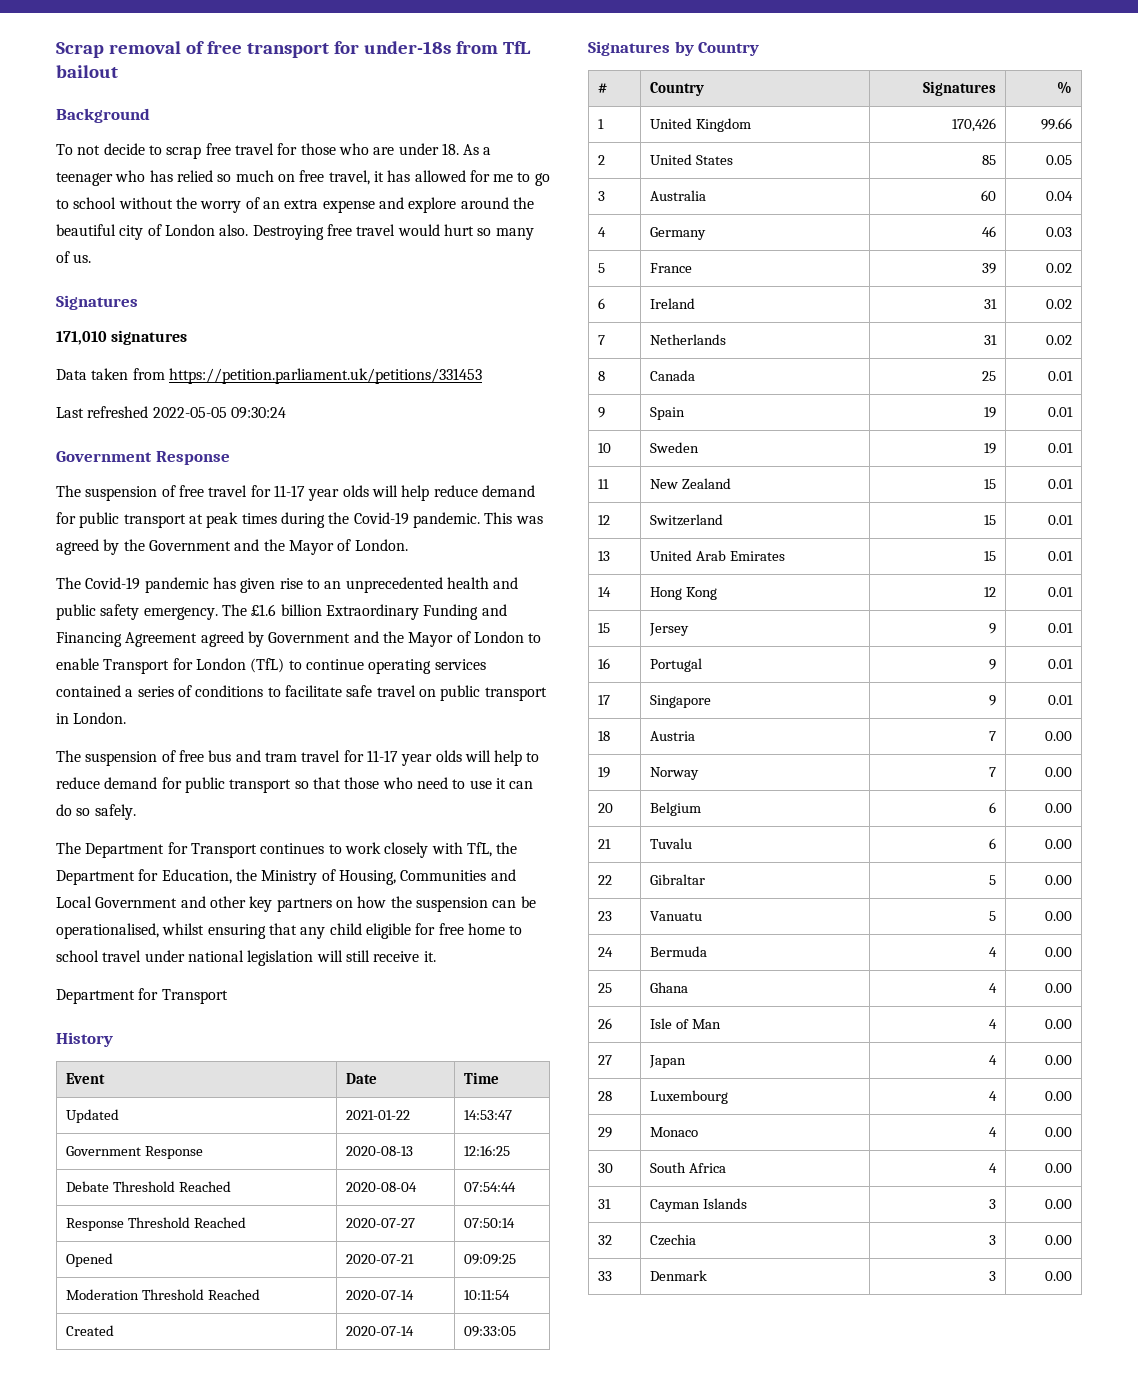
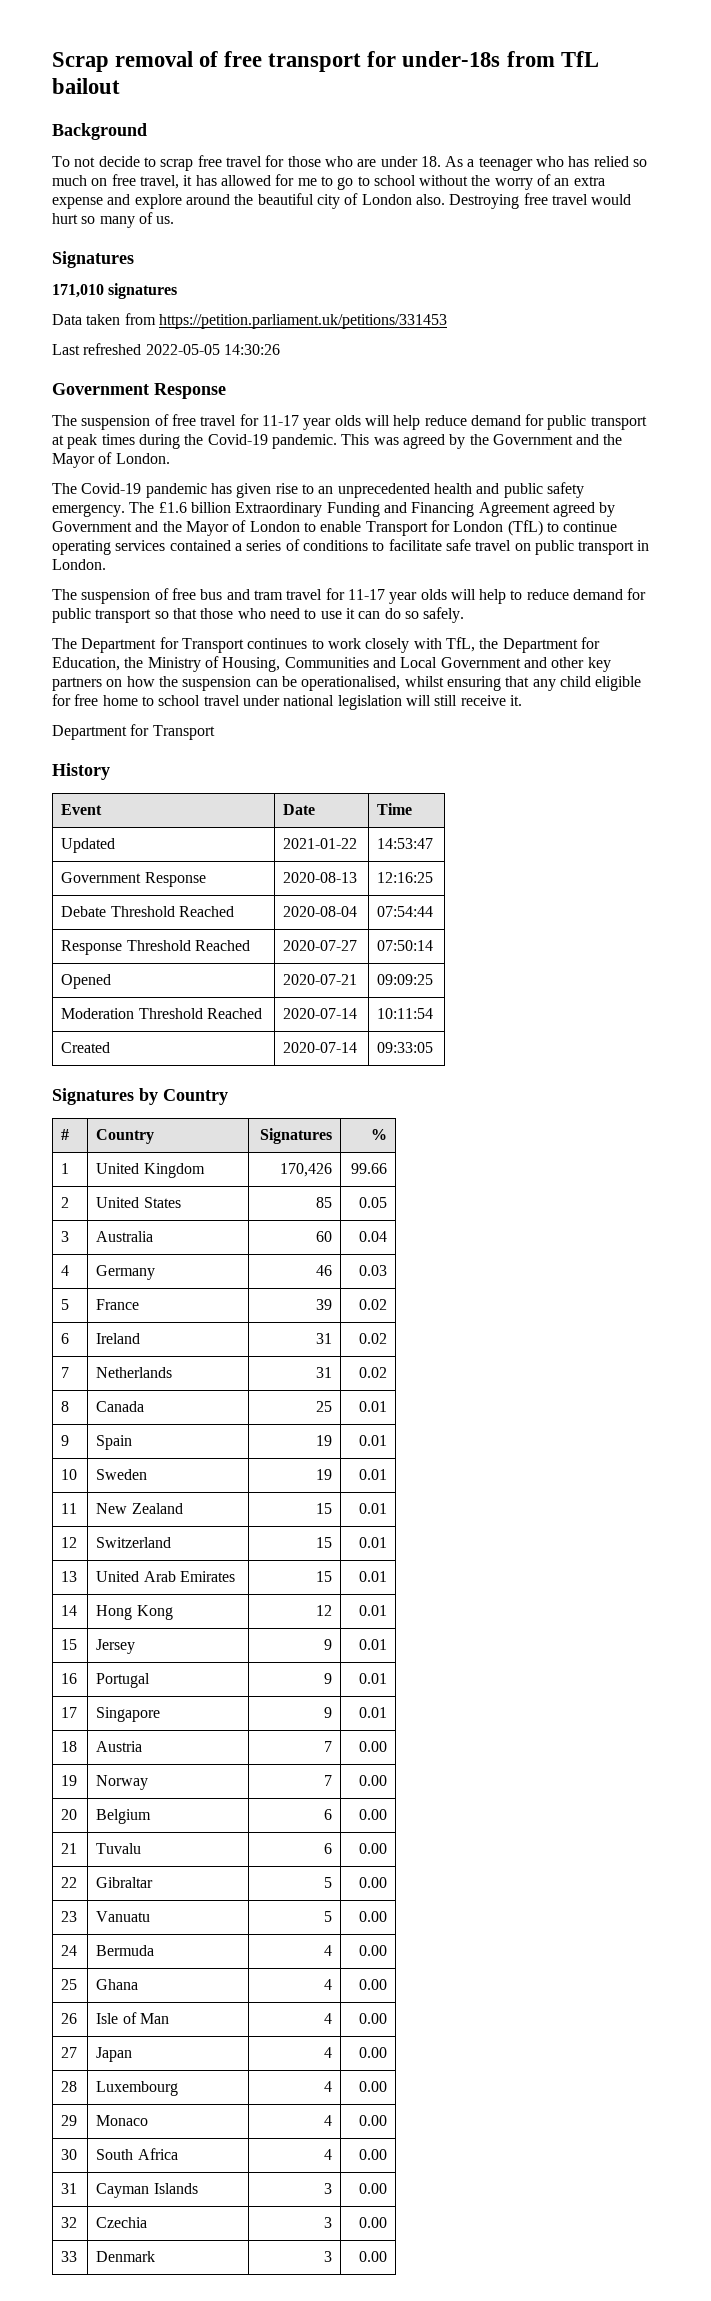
- Last refreshed 2022-05-05 09:30:24
+ Last refreshed 2022-05-05 14:30:26

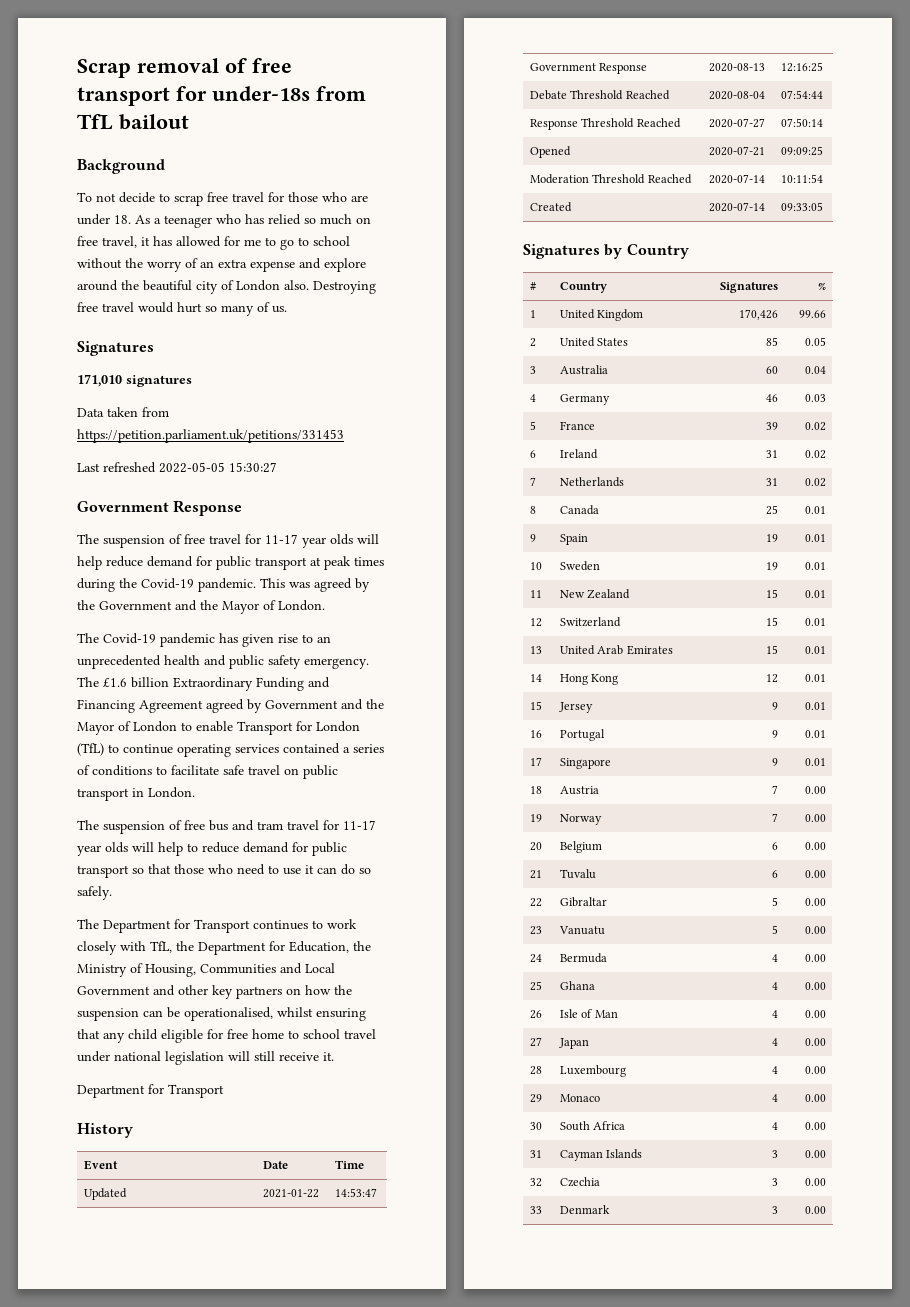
- Last refreshed 2022-05-05 14:30:26
+ Last refreshed 2022-05-05 15:30:27

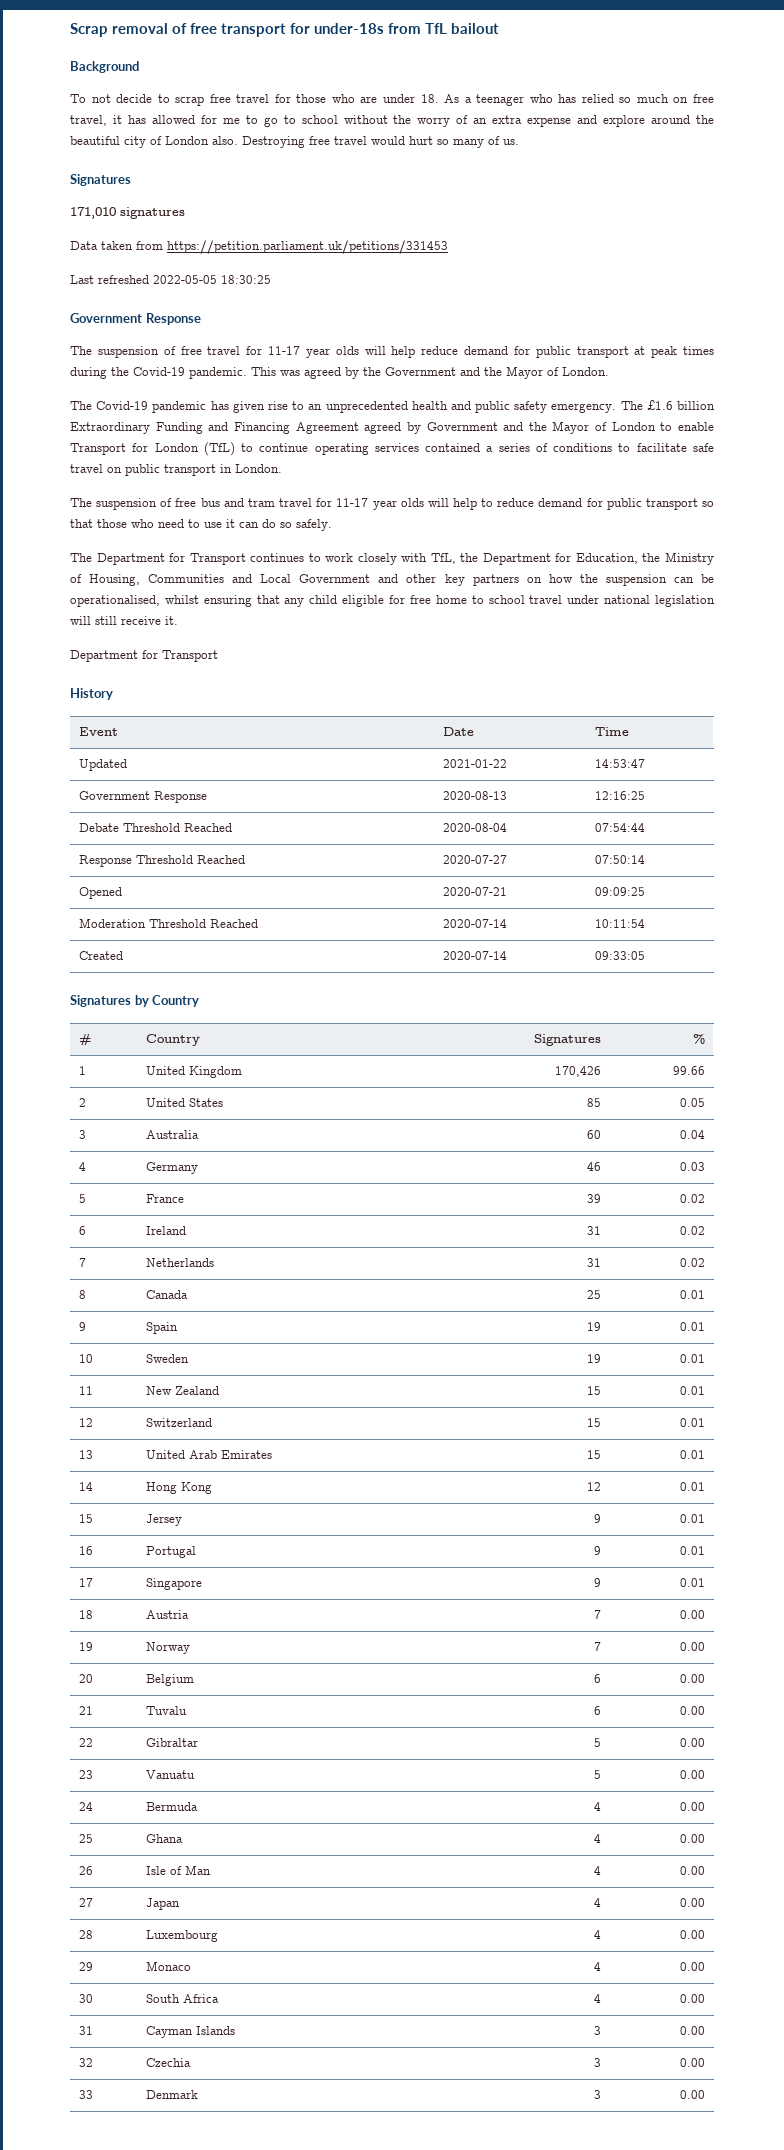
- Last refreshed 2022-05-05 15:30:27
+ Last refreshed 2022-05-05 18:30:25

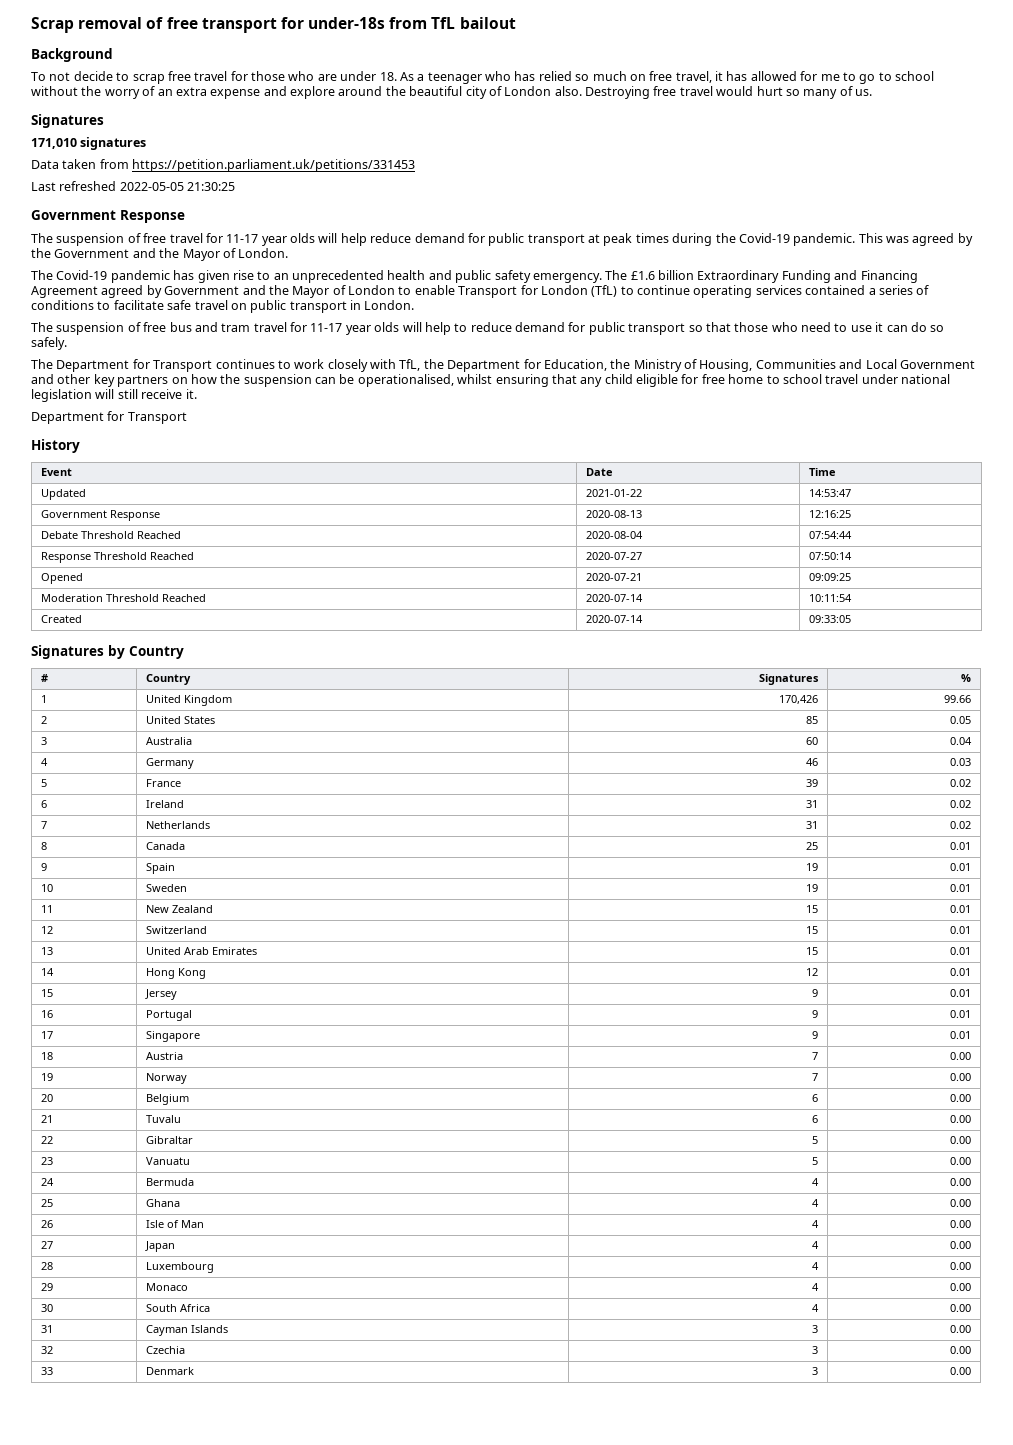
- Last refreshed 2022-05-05 18:30:25
+ Last refreshed 2022-05-05 21:30:25

